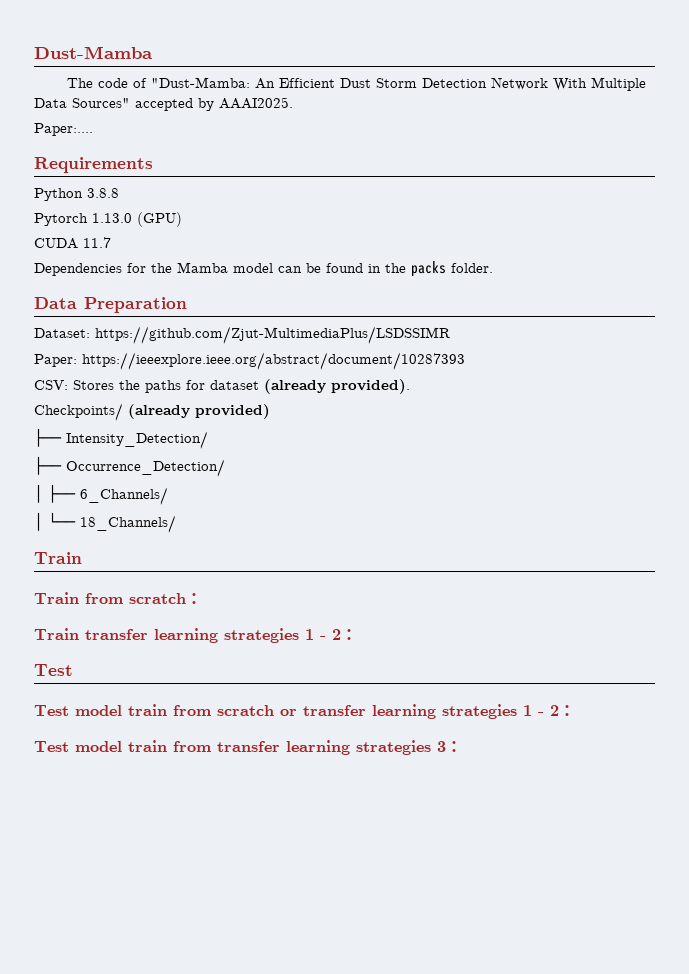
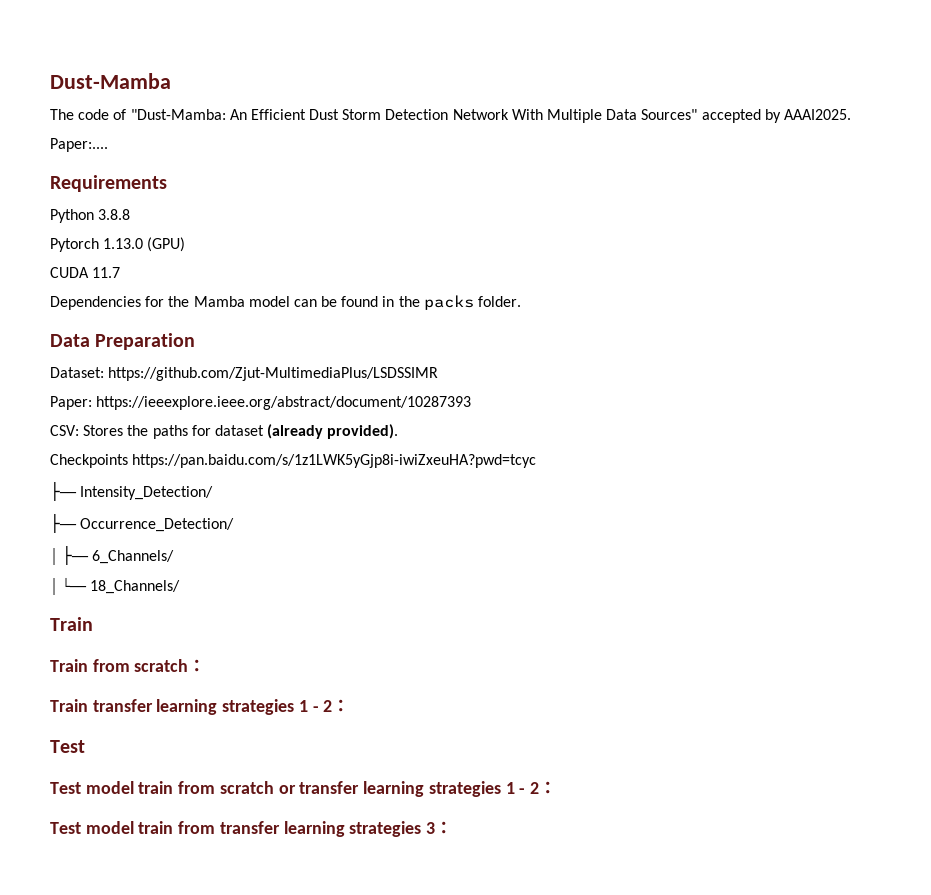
- Checkpoints/ (already provided)
+ Checkpoints https://pan.baidu.com/s/1z1LWK5yGjp8i-iwiZxeuHA?pwd=tcyc

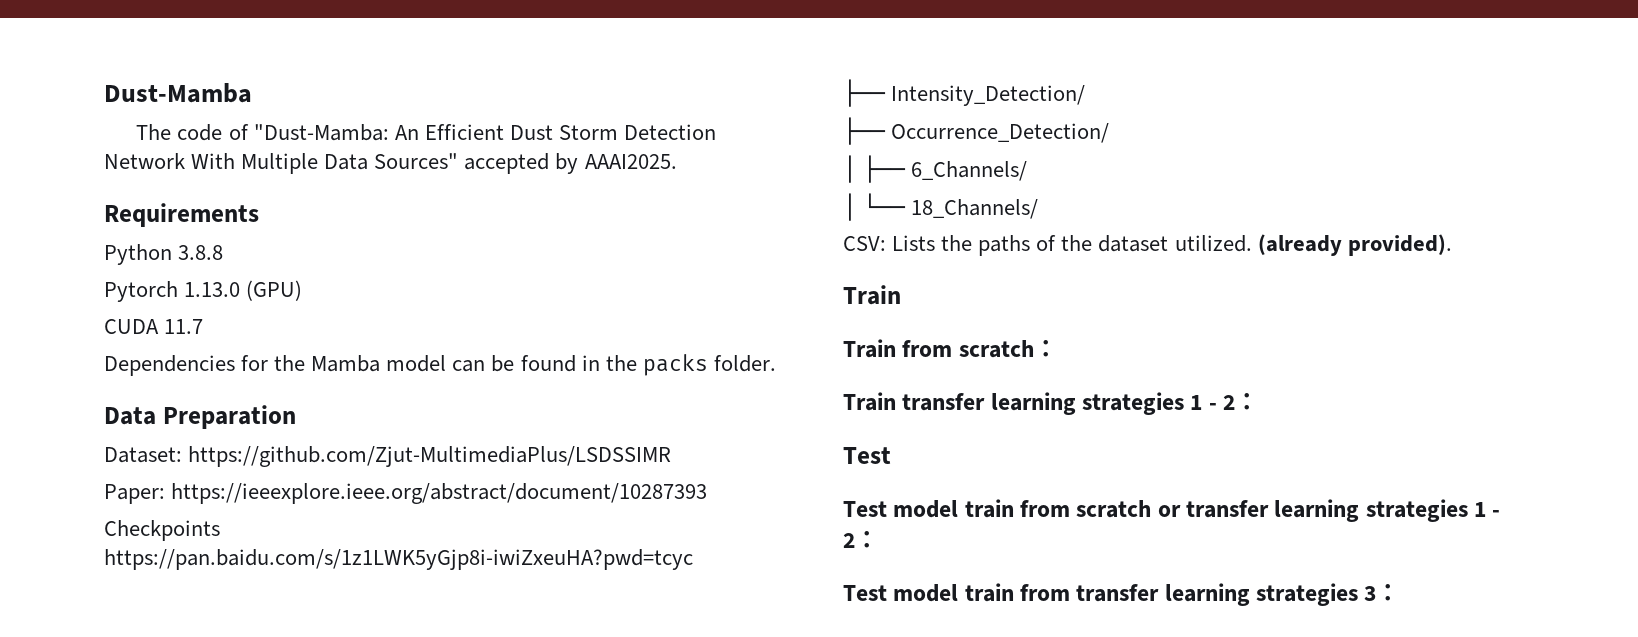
- Paper:....
- CSV: Stores the paths for dataset (already provided).
+ CSV: Lists the paths of the dataset utilized. (already provided).

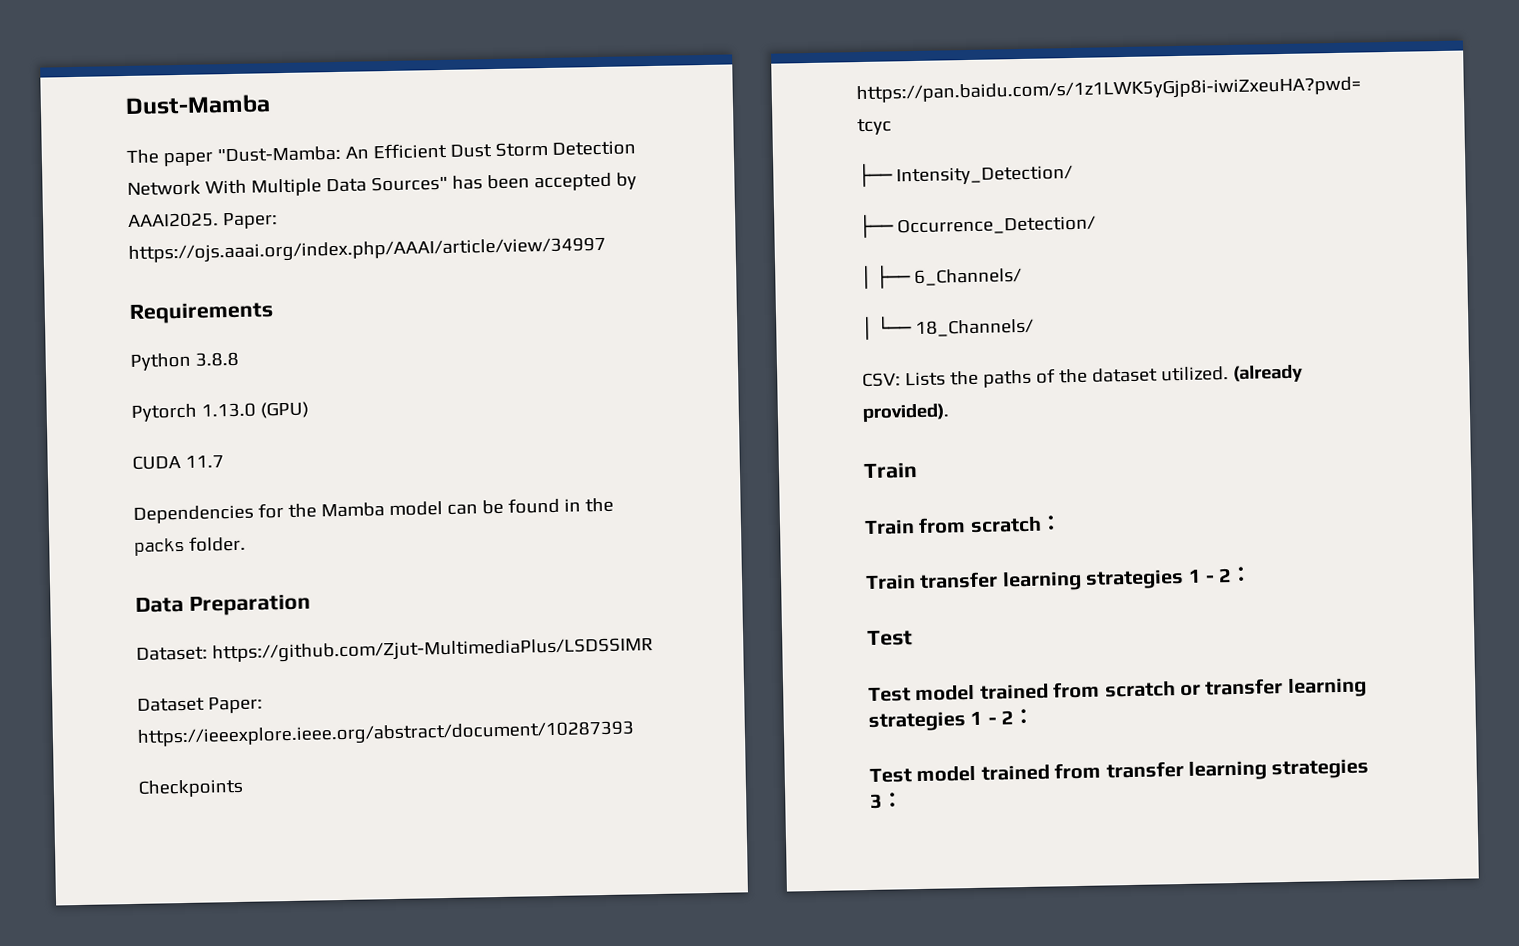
- The code of "Dust-Mamba: An Efficient Dust Storm Detection Network With Multiple Data Sources" accepted by AAAI2025.
+ The paper "Dust-Mamba: An Efficient Dust Storm Detection Network With Multiple Data Sources" has been accepted by AAAI2025. Paper: https://ojs.aaai.org/index.php/AAAI/article/view/34997
- Paper: https://ieeexplore.ieee.org/abstract/document/10287393
+ Dataset Paper: https://ieeexplore.ieee.org/abstract/document/10287393
- Test model train from scratch or transfer learning strategies 1 - 2：
+ Test model trained from scratch or transfer learning strategies 1 - 2：
- Test model train from transfer learning strategies 3：
+ Test model trained from transfer learning strategies 3：

